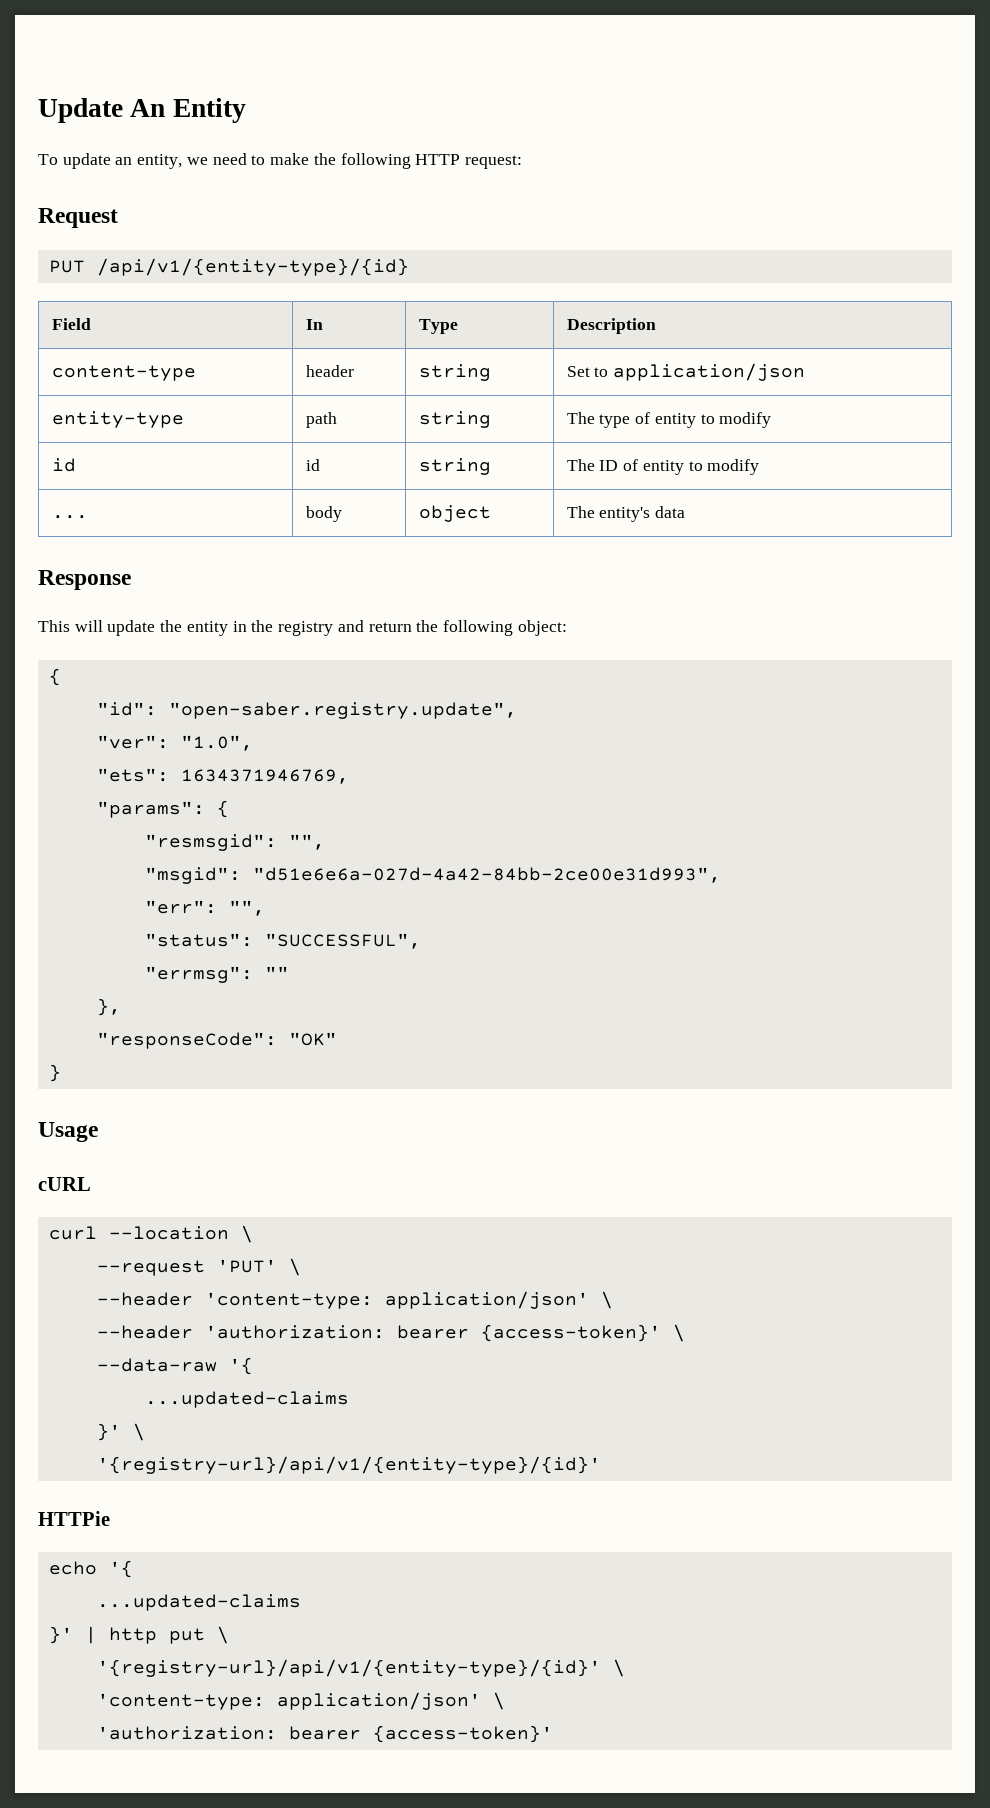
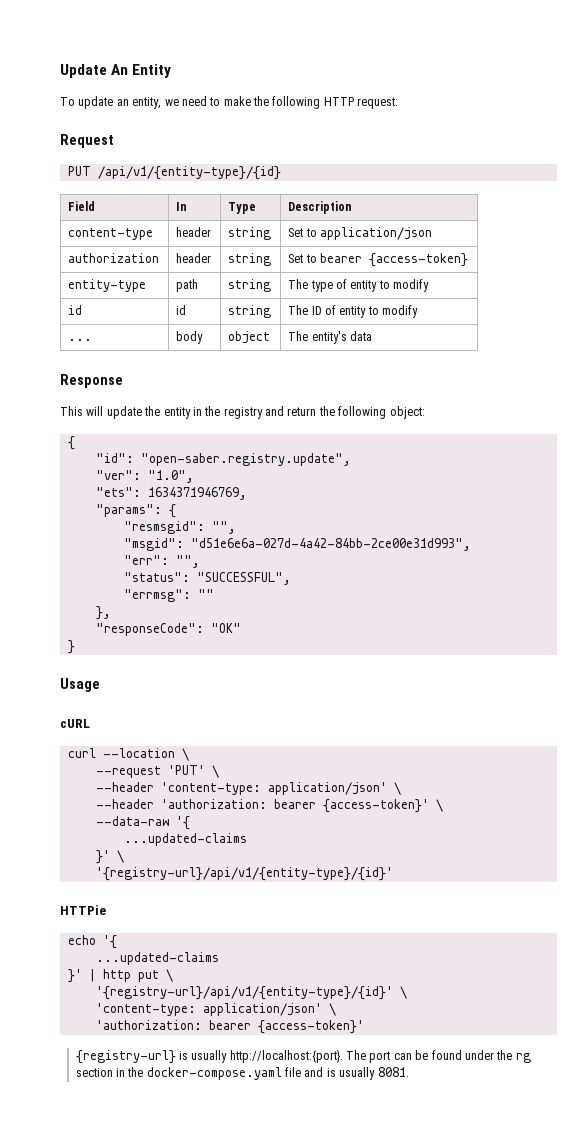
+ authorization | header | string | Set to bearer {access-token}
+ {registry-url} is usually http://localhost:{port}. The port can be found under the rg section in the docker-compose.yaml file and is usually 8081.

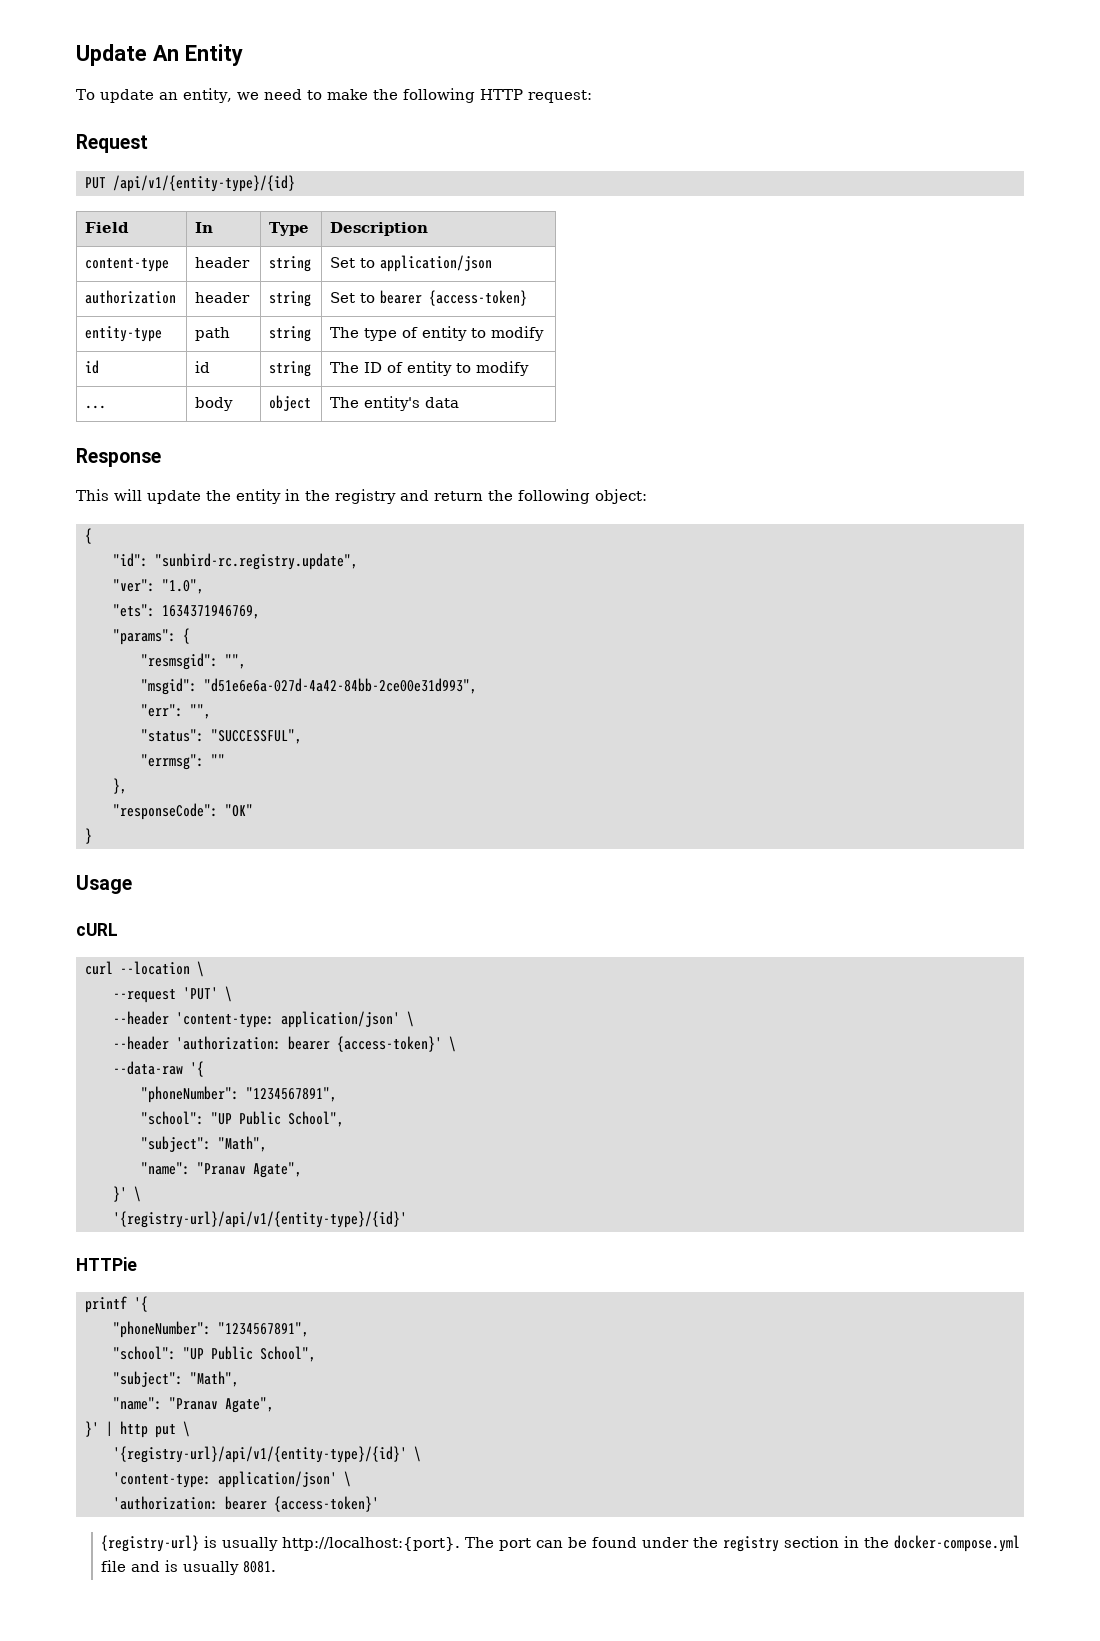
- "id": "open-saber.registry.update",
+ "id": "sunbird-rc.registry.update",
  --data-raw '{
- ...updated-claims
+ "phoneNumber": "1234567891",
+ "school": "UP Public School",
+ "subject": "Math",
+ "name": "Pranav Agate",
- echo '{
- ...updated-claims
+ printf '{
+ "phoneNumber": "1234567891",
+ "school": "UP Public School",
+ "subject": "Math",
+ "name": "Pranav Agate",
- The port can be found under the rg section in the docker-compose.yaml file and is usually 8081.
+ The port can be found under the registry section in the docker-compose.yml file and is usually 8081.

